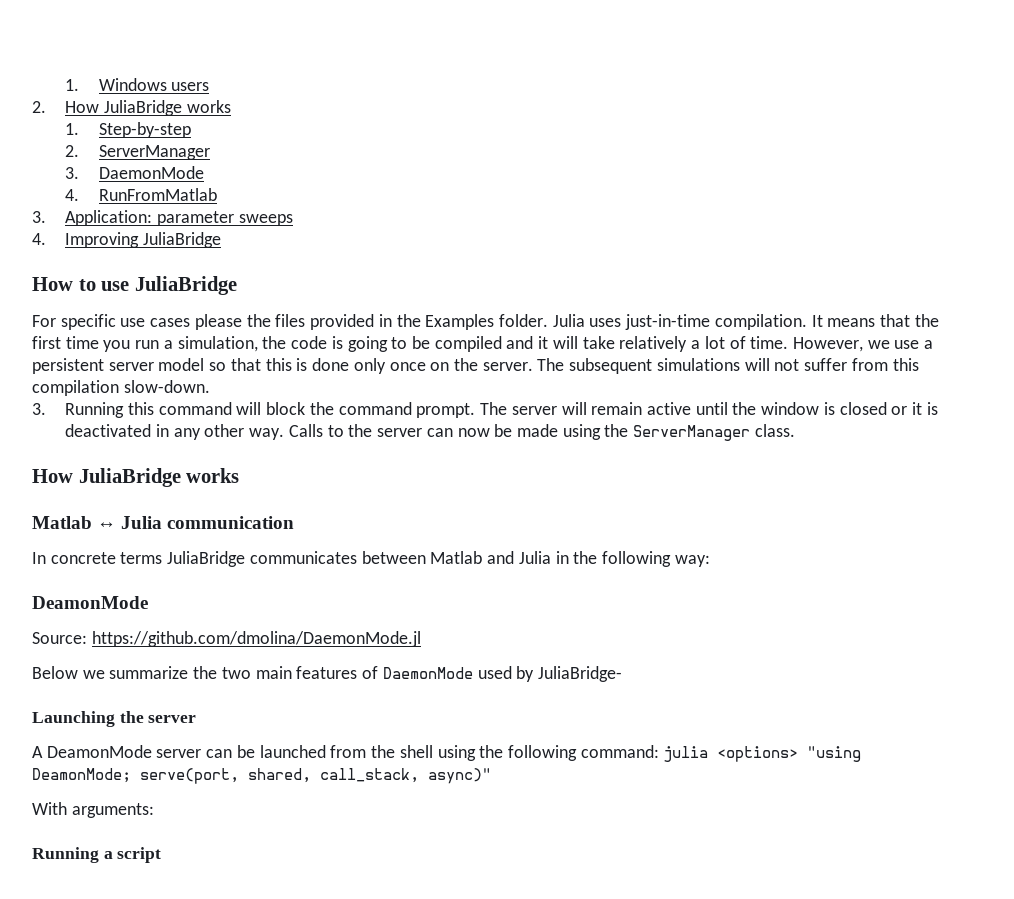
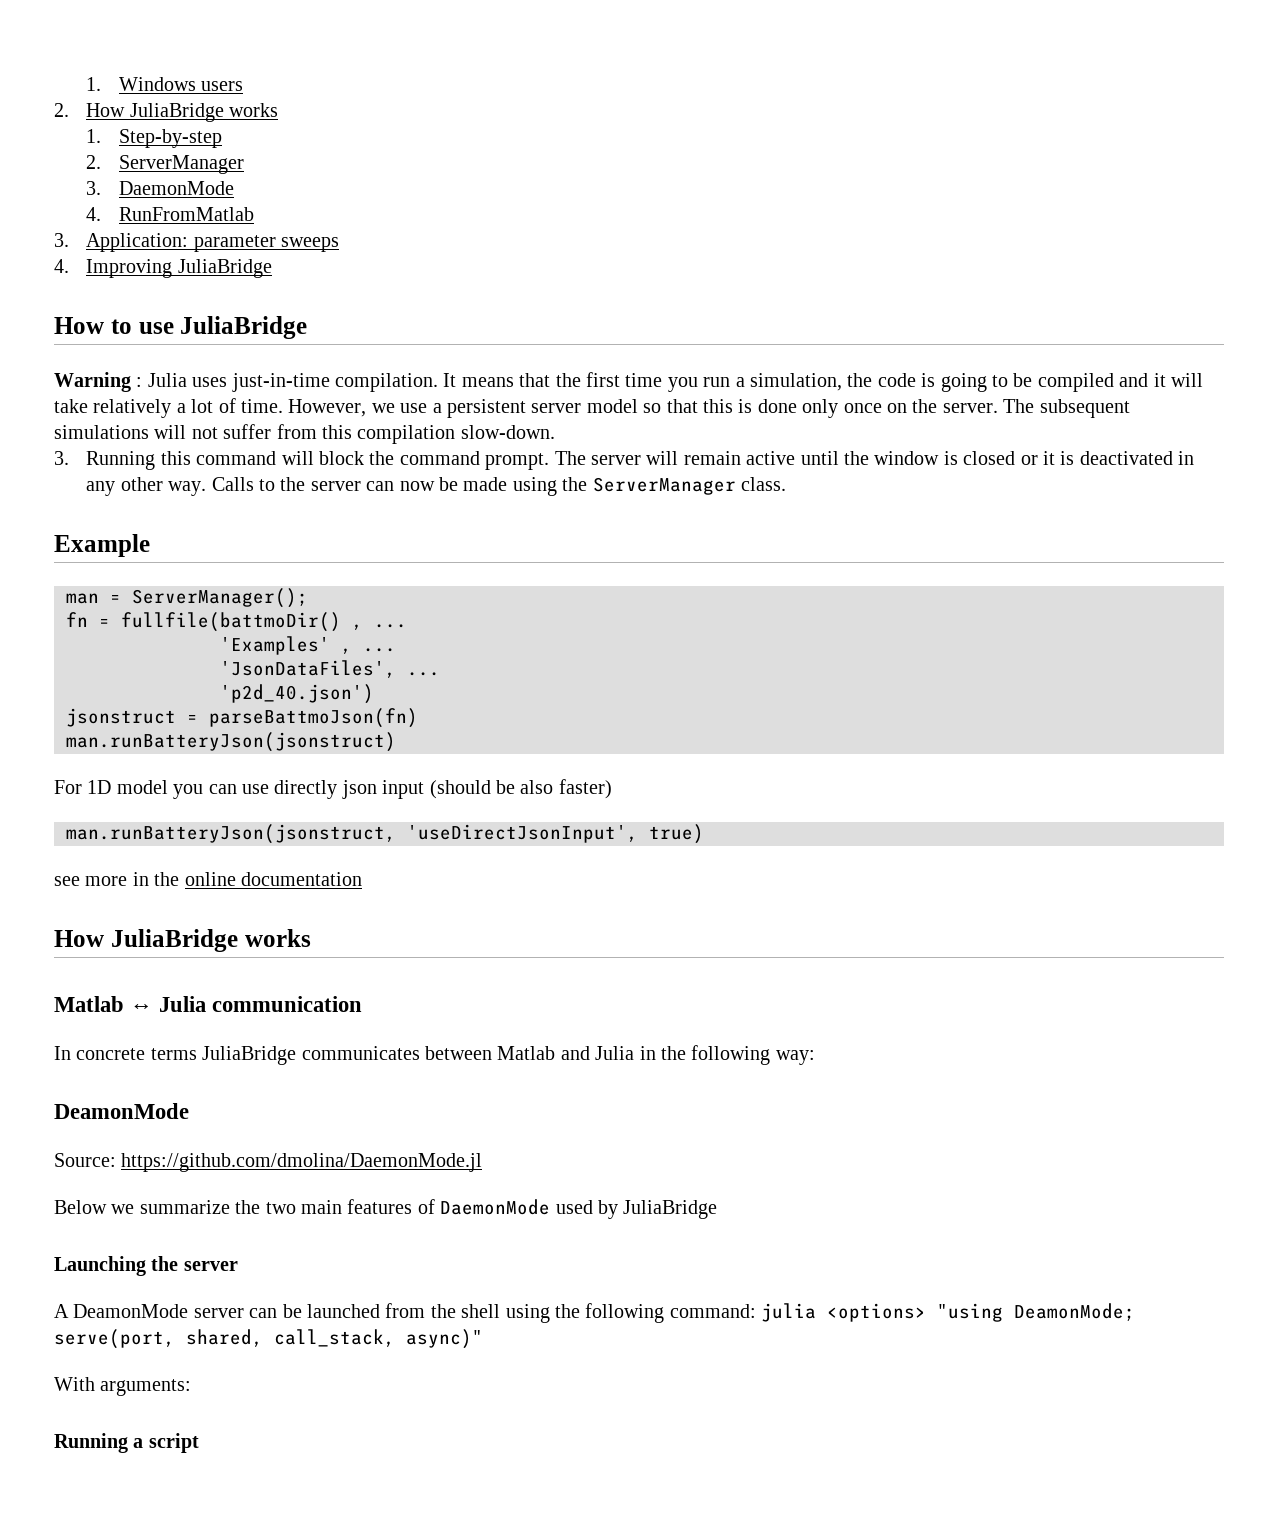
- For specific use cases please the files provided in the Examples folder. Julia uses just-in-time compilation.
+ Warning : Julia uses just-in-time compilation.
+ Example
+ man = ServerManager();
+ fn = fullfile(battmoDir() , ...
+ 'Examples' , ...
+ 'JsonDataFiles', ...
+ 'p2d_40.json')
+ jsonstruct = parseBattmoJson(fn)
+ man.runBatteryJson(jsonstruct)
+ For 1D model you can use directly json input (should be also faster)
+ man.runBatteryJson(jsonstruct, 'useDirectJsonInput', true)
+ see more in the online documentation
- Below we summarize the two main features of DaemonMode used by JuliaBridge-
+ Below we summarize the two main features of DaemonMode used by JuliaBridge

